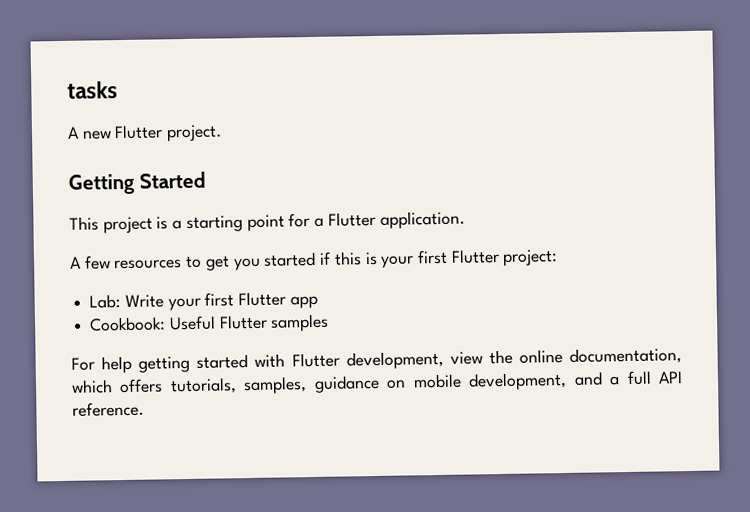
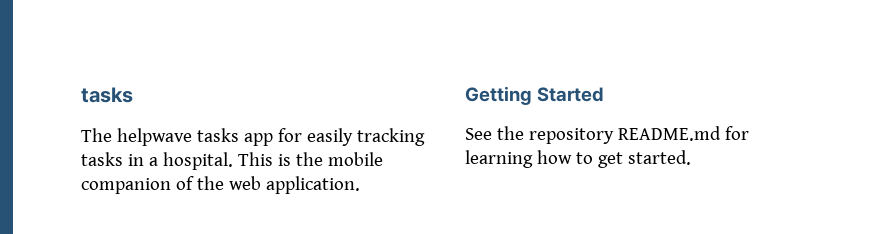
- A new Flutter project.
+ The helpwave tasks app for easily tracking tasks in a hospital. This is the mobile companion of the web application.
  Getting Started
- This project is a starting point for a Flutter application.
- A few resources to get you started if this is your first Flutter project:
- Lab: Write your first Flutter app
- Cookbook: Useful Flutter samples
- For help getting started with Flutter development, view the online documentation, which offers tutorials, samples, guidance on mobile development, and a full API reference.
+ See the repository README.md for learning how to get started.

